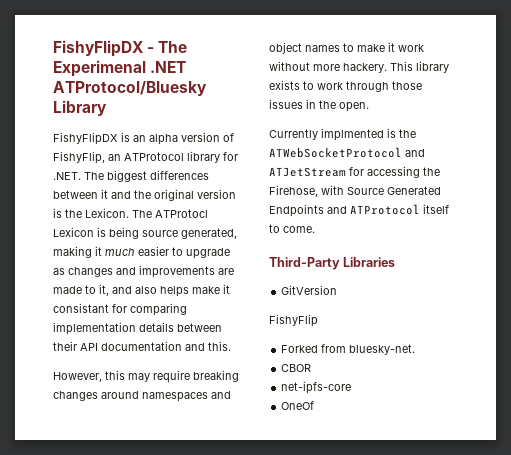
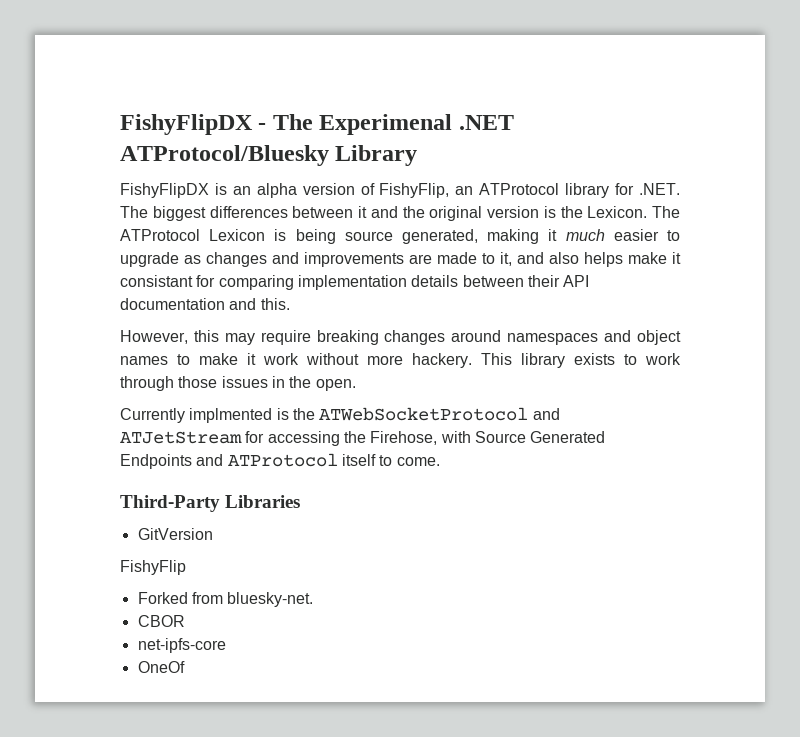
- The ATProtocl Lexicon is being source generated, making it much easier to upgrade as changes and improvements are made to it, and also helps make it consistant for comparing implementation details between their API documentation and this.
+ The ATProtocol Lexicon is being source generated, making it much easier to upgrade as changes and improvements are made to it, and also helps make it consistant for comparing implementation details between their API documentation and this.

